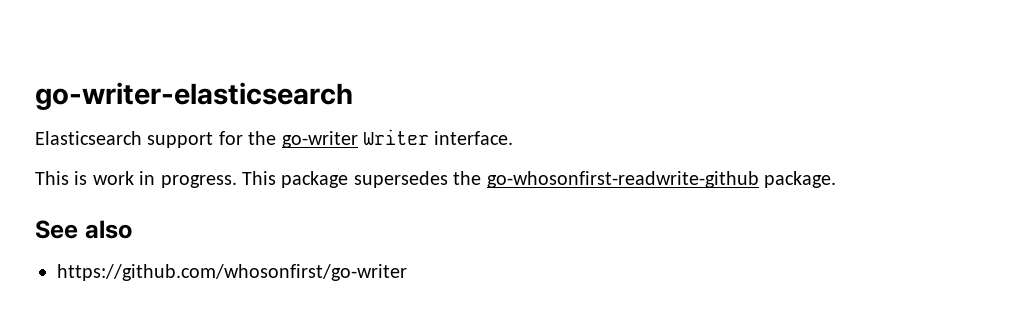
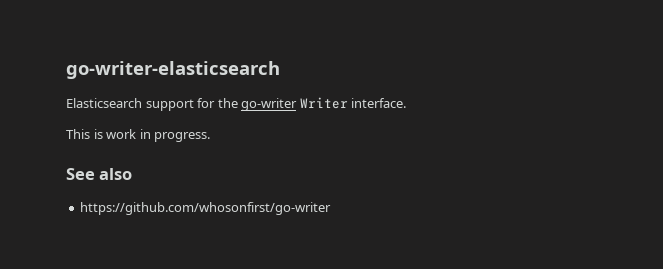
- This package supersedes the go-whosonfirst-readwrite-github package.

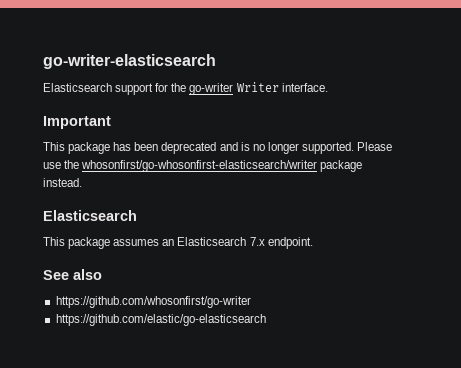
- This is work in progress.
+ Important
+ This package has been deprecated and is no longer supported. Please use the whosonfirst/go-whosonfirst-elasticsearch/writer package instead.
+ Elasticsearch
+ This package assumes an Elasticsearch 7.x endpoint.
+ https://github.com/elastic/go-elasticsearch

